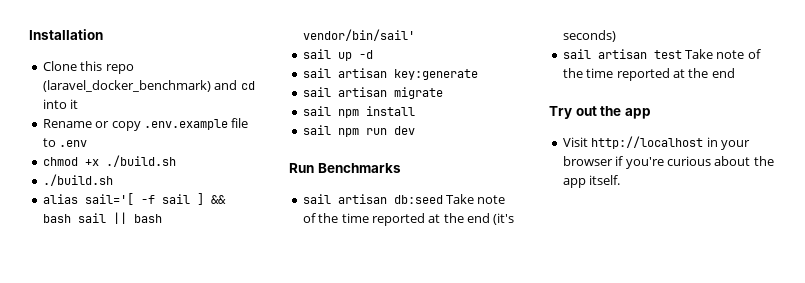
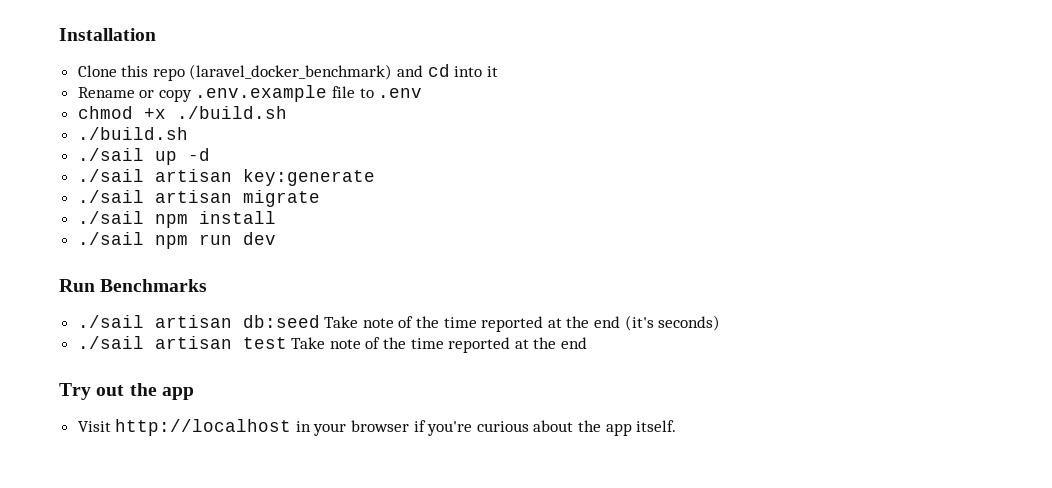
- alias sail='[ -f sail ] && bash sail || bash vendor/bin/sail'
- sail up -d
+ ./sail up -d
- sail artisan key:generate
+ ./sail artisan key:generate
- sail artisan migrate
+ ./sail artisan migrate
- sail npm install
+ ./sail npm install
- sail npm run dev
+ ./sail npm run dev
- sail artisan db:seed Take note of the time reported at the end (it's seconds)
+ ./sail artisan db:seed Take note of the time reported at the end (it's seconds)
- sail artisan test Take note of the time reported at the end
+ ./sail artisan test Take note of the time reported at the end

